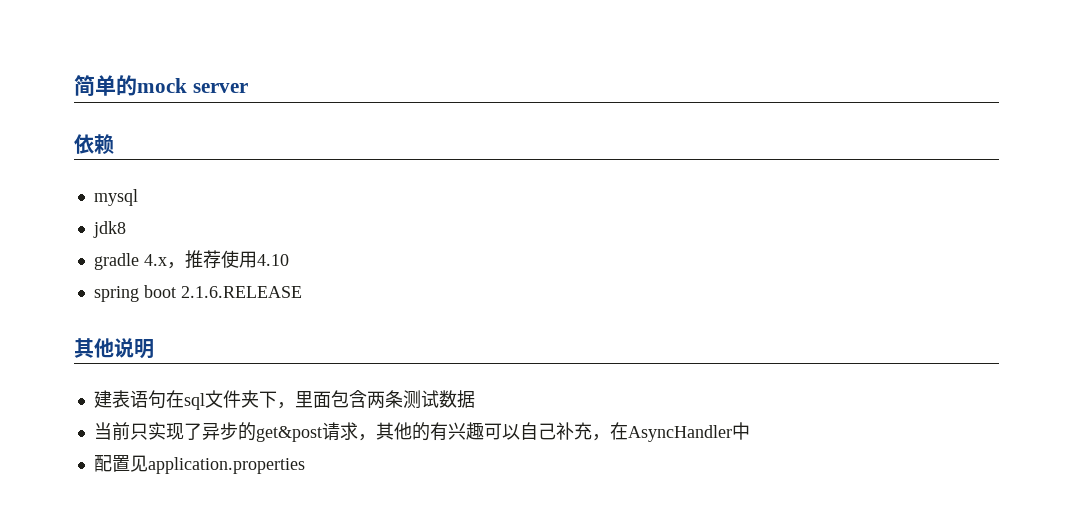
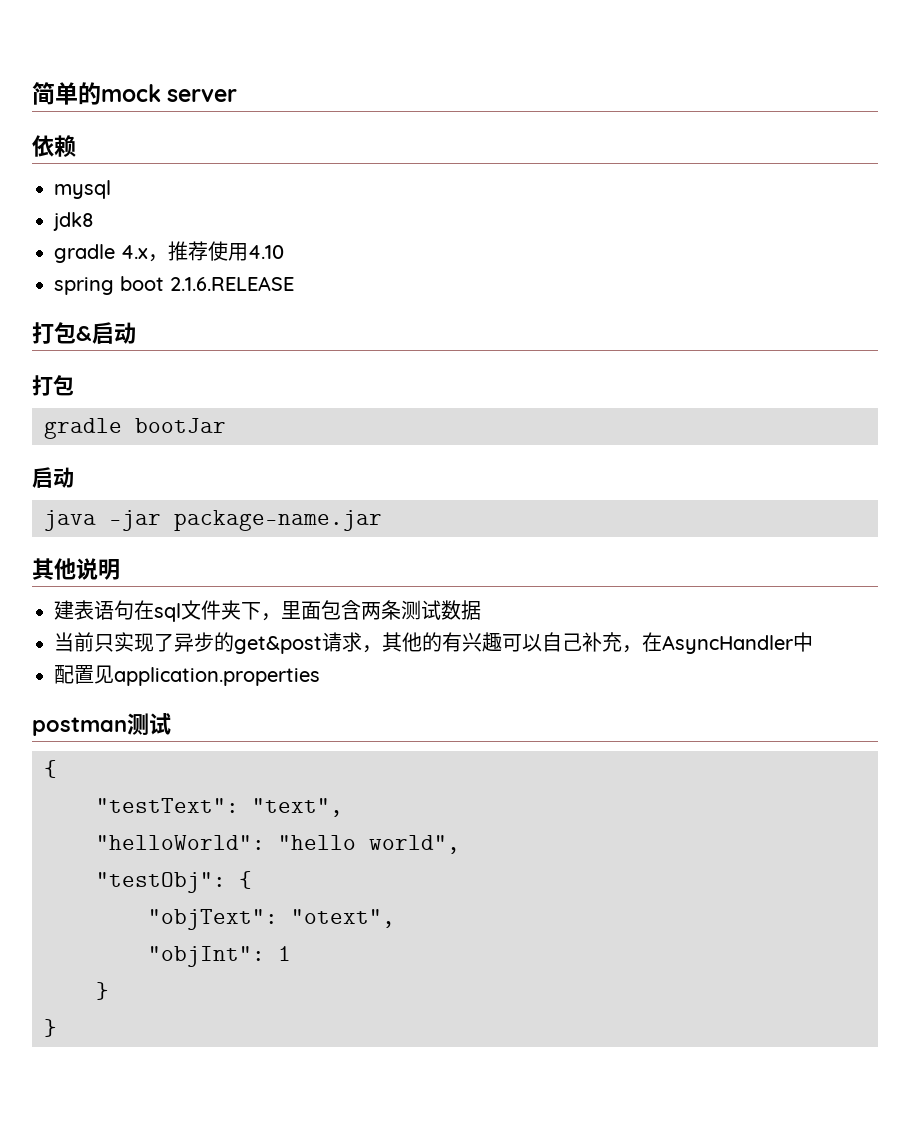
+ 打包&启动
+ 打包
+ gradle bootJar
+ 启动
+ java -jar package-name.jar
+ postman测试
+ {
+ "testText": "text",
+ "helloWorld": "hello world",
+ "testObj": {
+ "objText": "otext",
+ "objInt": 1
+ }
+ }

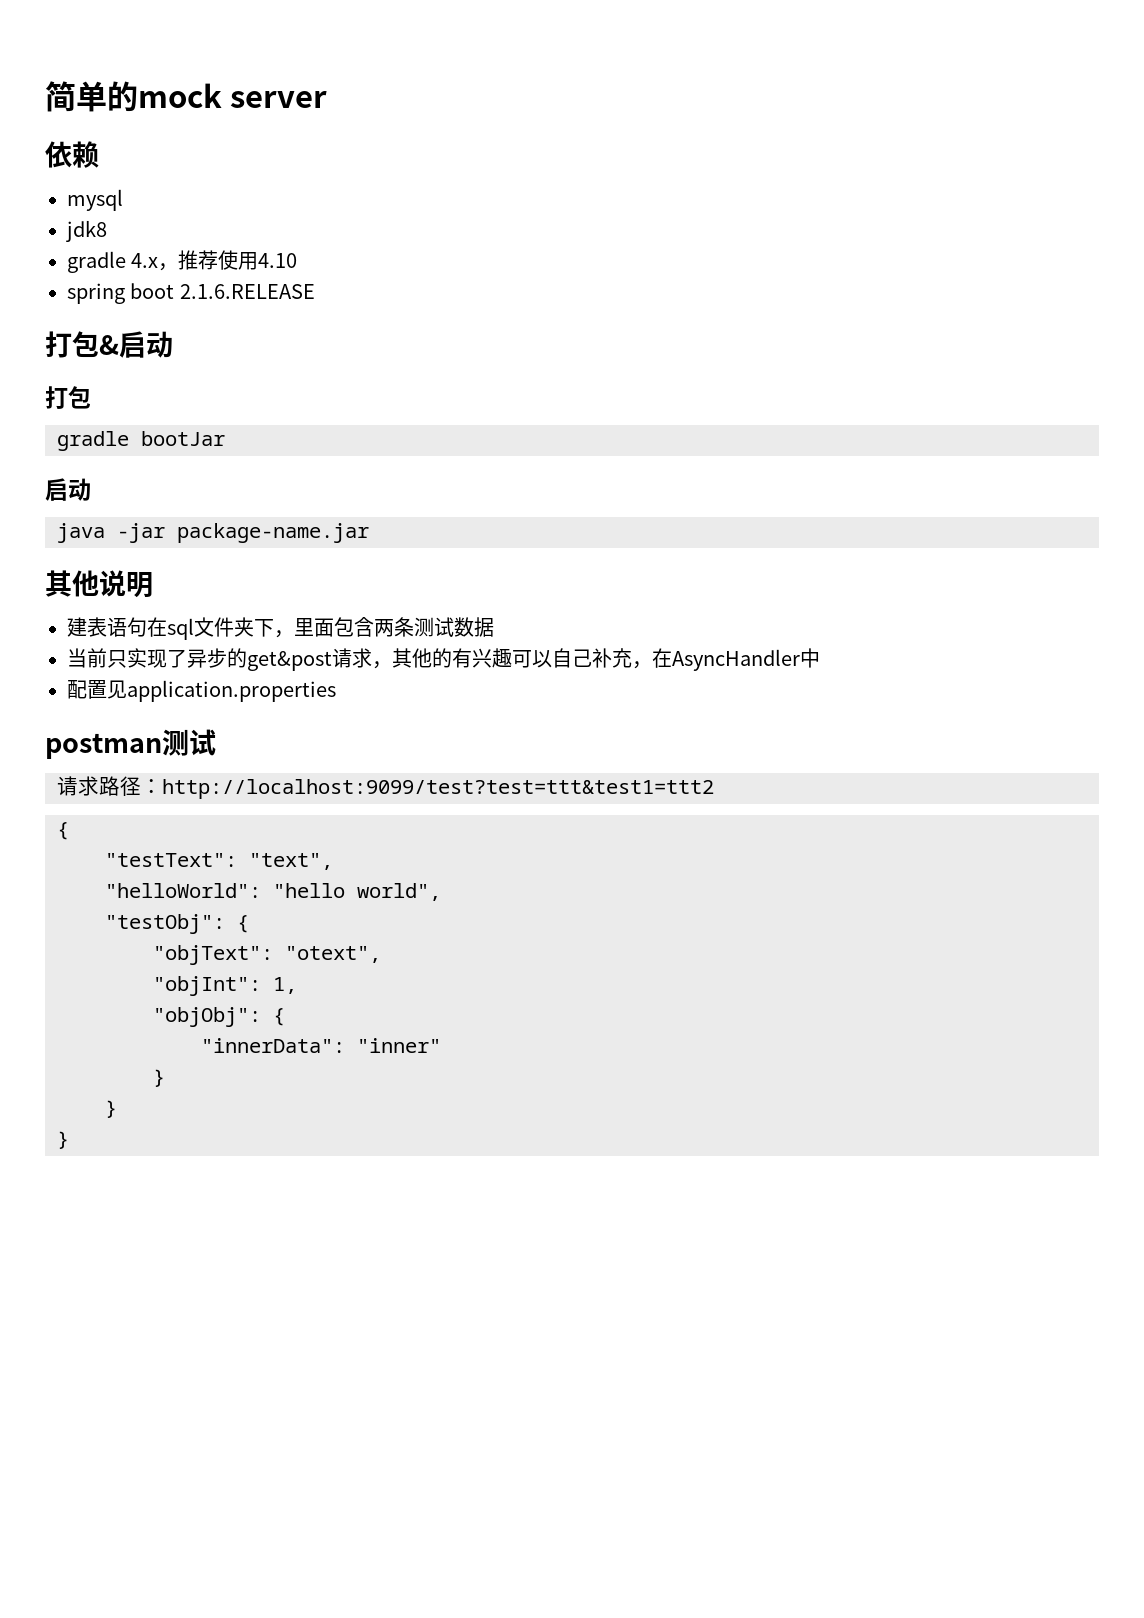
+ 请求路径：http://localhost:9099/test?test=ttt&test1=ttt2
- "objInt": 1
+ "objInt": 1,
+ "objObj": {
+ "innerData": "inner"
+ }

